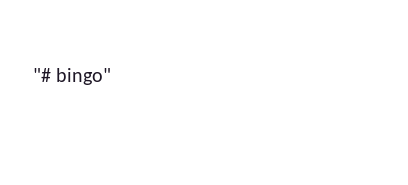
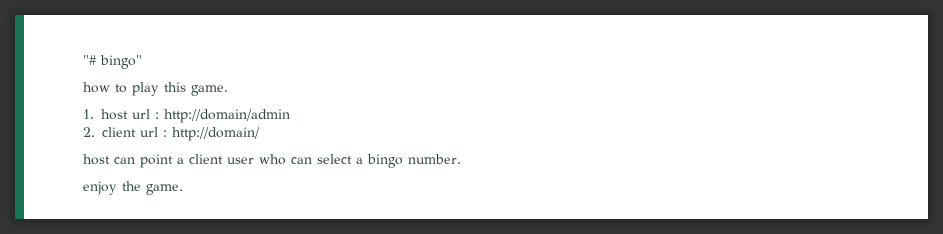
+ how to play this game.
+ 1. host url : http://domain/admin
+ 2. client url : http://domain/
+ host can point a client user who can select a bingo number.
+ enjoy the game.

